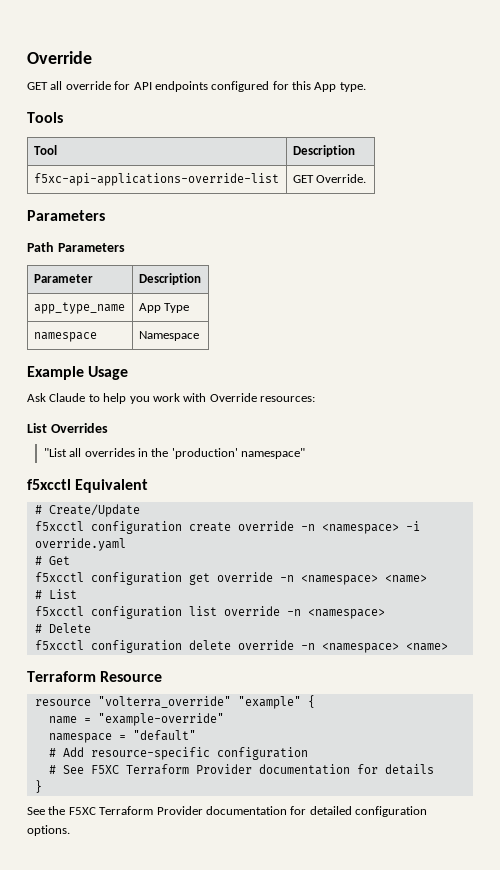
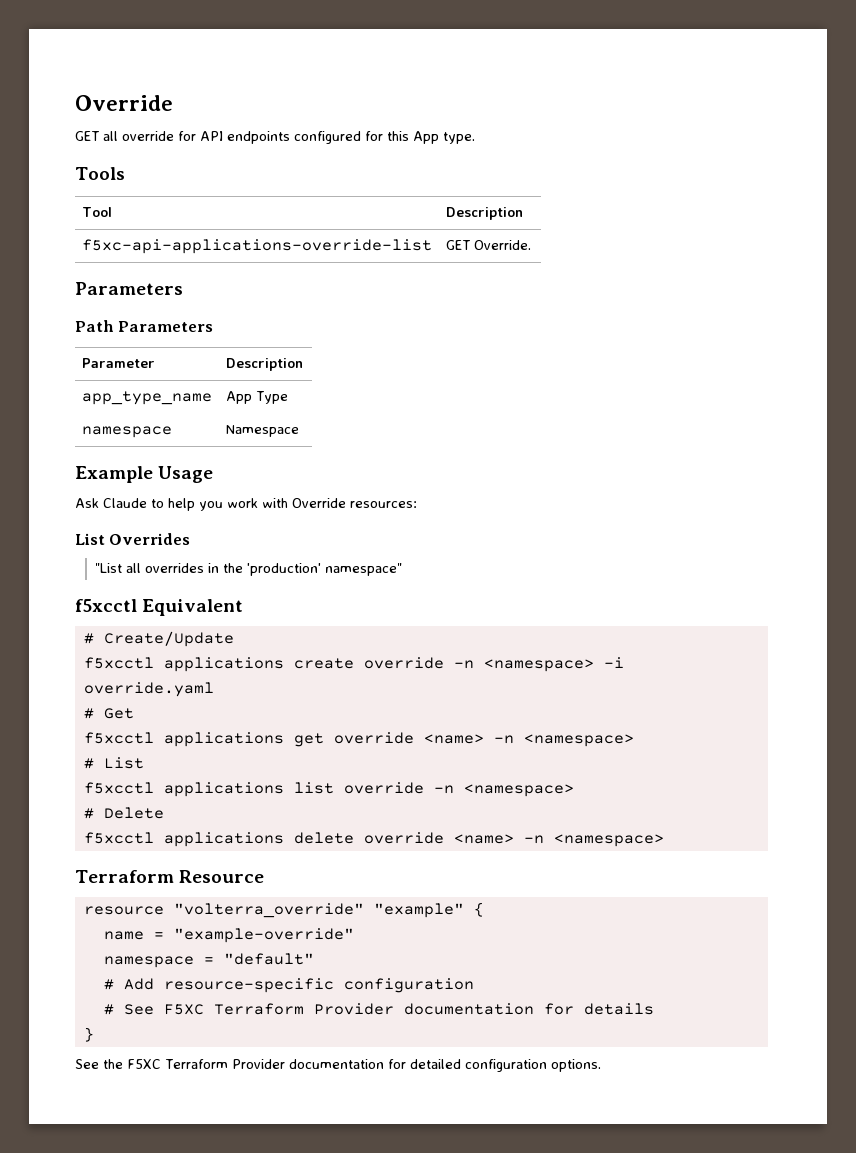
- f5xcctl configuration create override -n <namespace> -i override.yaml
+ f5xcctl applications create override -n <namespace> -i override.yaml
- f5xcctl configuration get override -n <namespace> <name>
+ f5xcctl applications get override <name> -n <namespace>
- f5xcctl configuration list override -n <namespace>
+ f5xcctl applications list override -n <namespace>
- f5xcctl configuration delete override -n <namespace> <name>
+ f5xcctl applications delete override <name> -n <namespace>

